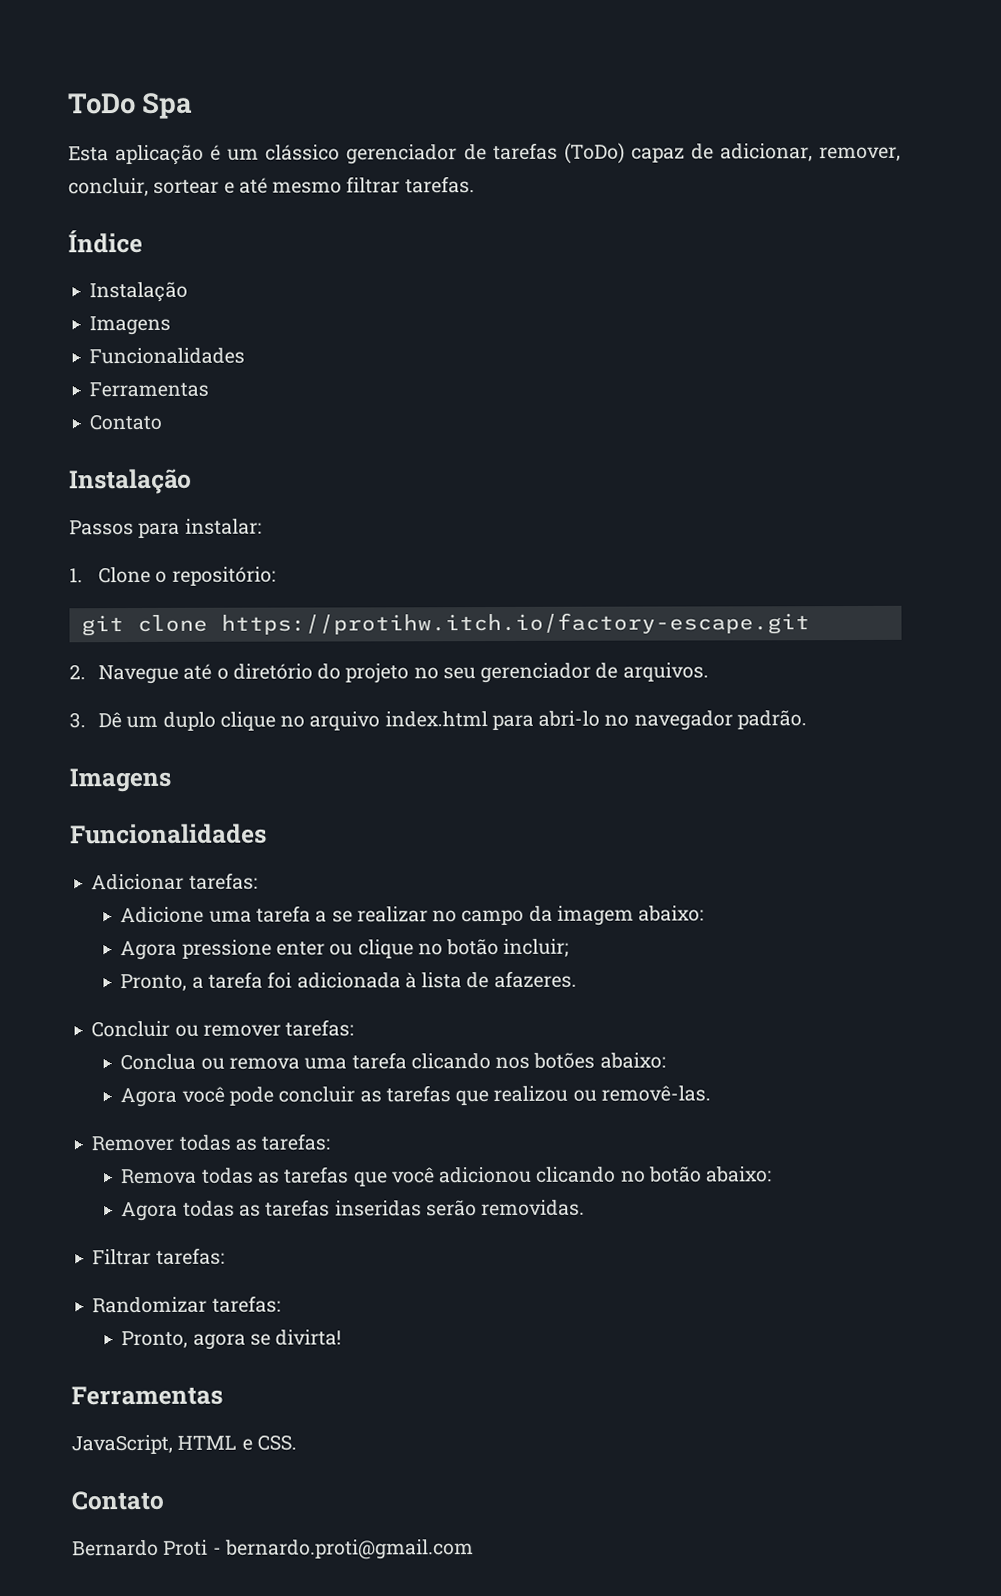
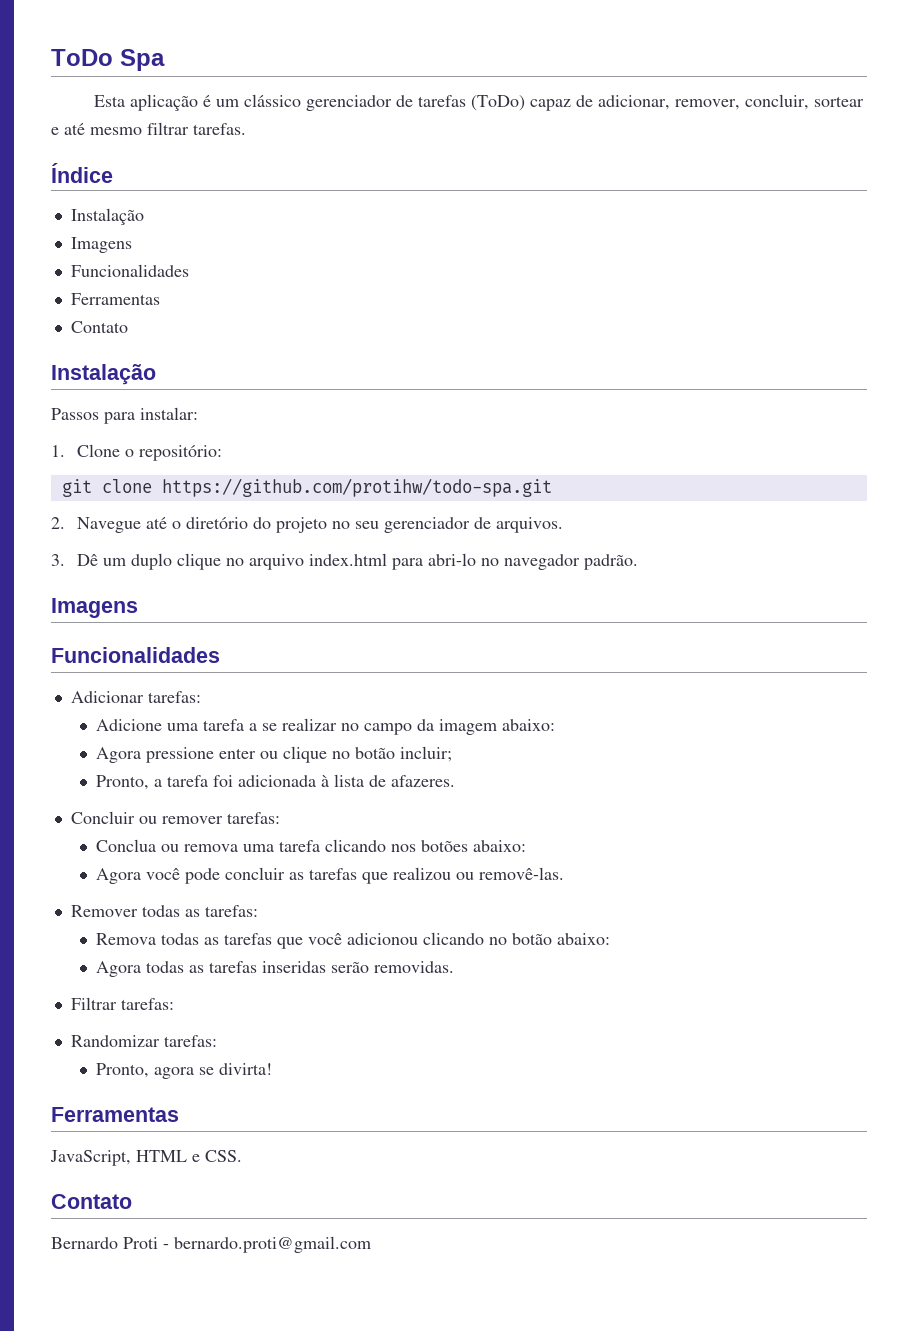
- git clone https://protihw.itch.io/factory-escape.git
+ git clone https://github.com/protihw/todo-spa.git

